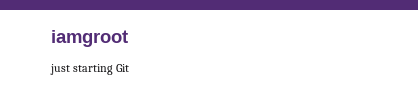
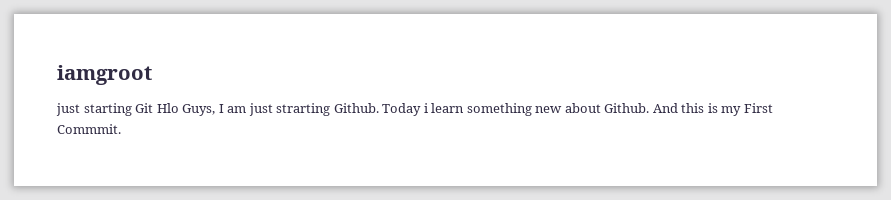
- just starting Git
+ just starting Git Hlo Guys, I am just strarting Github. Today i learn something new about Github. And this is my First Commmit.

